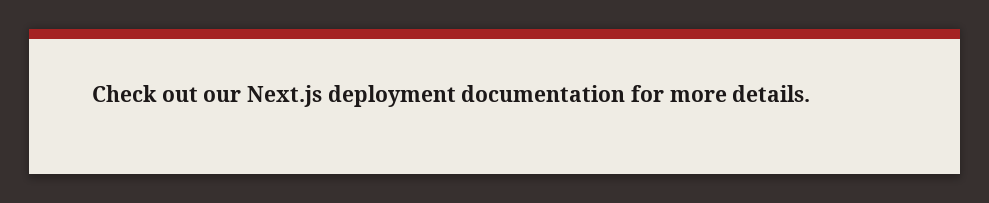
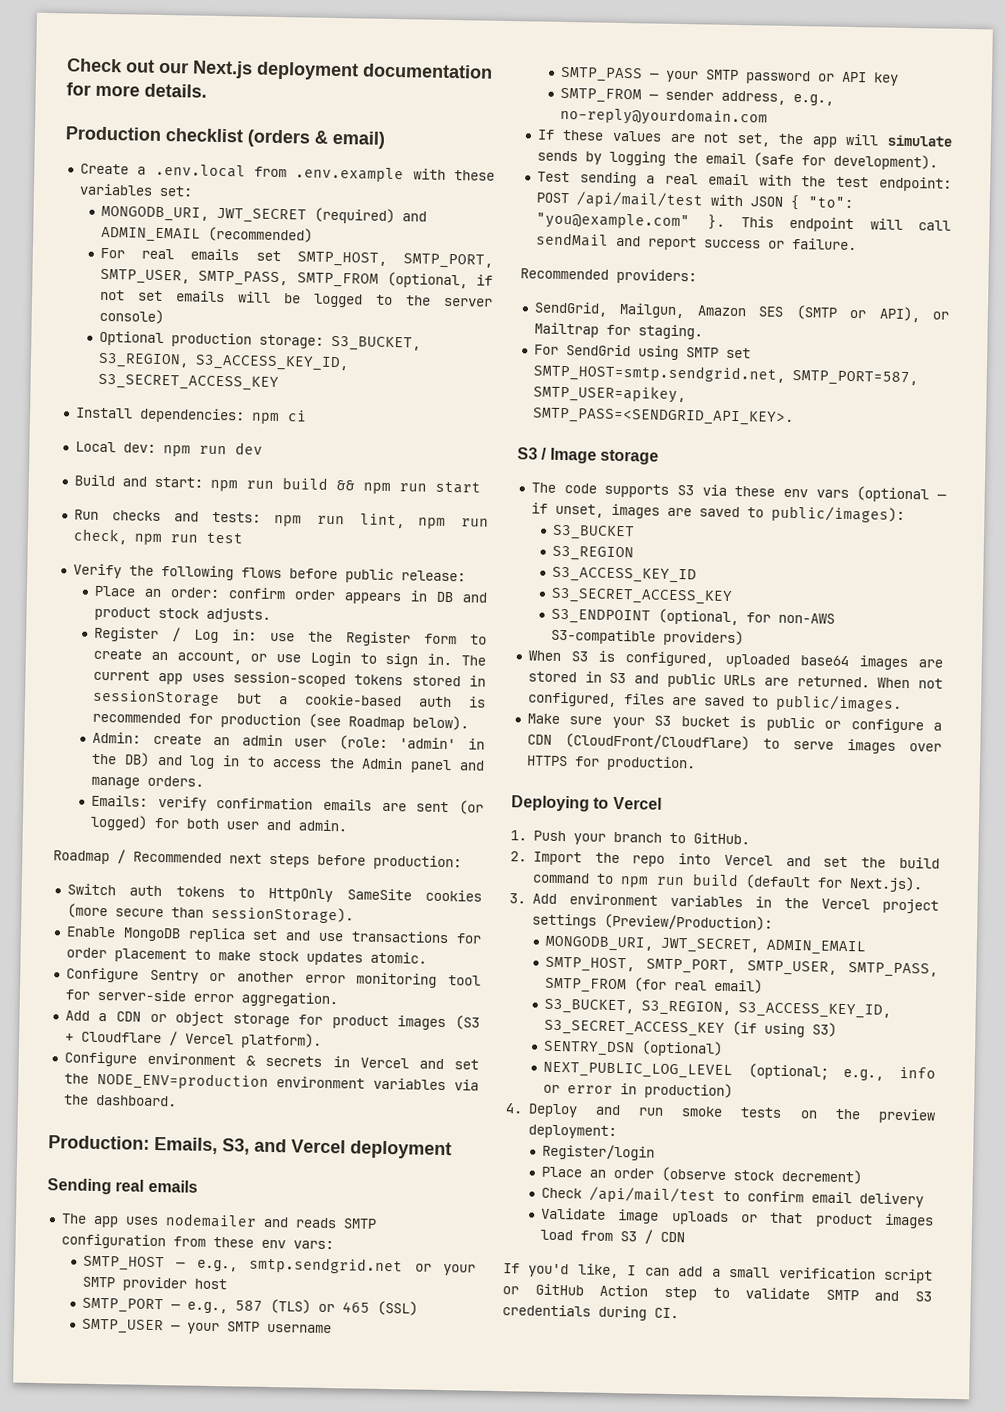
+ Production checklist (orders & email)
+ Create a .env.local from .env.example with these variables set:
+ MONGODB_URI, JWT_SECRET (required) and ADMIN_EMAIL (recommended)
+ For real emails set SMTP_HOST, SMTP_PORT, SMTP_USER, SMTP_PASS, SMTP_FROM (optional, if not set emails will be logged to the server console)
+ Optional production storage: S3_BUCKET, S3_REGION, S3_ACCESS_KEY_ID, S3_SECRET_ACCESS_KEY
+ Install dependencies: npm ci
+ Local dev: npm run dev
+ Build and start: npm run build && npm run start
+ Run checks and tests: npm run lint, npm run check, npm run test
+ Verify the following flows before public release:
+ Place an order: confirm order appears in DB and product stock adjusts.
+ Register / Log in: use the Register form to create an account, or use Login to sign in. The current app uses session-scoped tokens stored in sessionStorage but a cookie-based auth is recommended for production (see Roadmap below).
+ Admin: create an admin user (role: 'admin' in the DB) and log in to access the Admin panel and manage orders.
+ Emails: verify confirmation emails are sent (or logged) for both user and admin.
+ Roadmap / Recommended next steps before production:
+ Switch auth tokens to HttpOnly SameSite cookies (more secure than sessionStorage).
+ Enable MongoDB replica set and use transactions for order placement to make stock updates atomic.
+ Configure Sentry or another error monitoring tool for server-side error aggregation.
+ Add a CDN or object storage for product images (S3 + Cloudflare / Vercel platform).
+ Configure environment & secrets in Vercel and set the NODE_ENV=production environment variables via the dashboard.
+ Production: Emails, S3, and Vercel deployment
+ Sending real emails
+ The app uses nodemailer and reads SMTP configuration from these env vars:
+ SMTP_HOST — e.g., smtp.sendgrid.net or your SMTP provider host
+ SMTP_PORT — e.g., 587 (TLS) or 465 (SSL)
+ SMTP_USER — your SMTP username
+ SMTP_PASS — your SMTP password or API key
+ SMTP_FROM — sender address, e.g., no-reply@yourdomain.com
+ If these values are not set, the app will simulate sends by logging the email (safe for development).
+ Test sending a real email with the test endpoint: POST /api/mail/test with JSON { "to": "you@example.com" }. This endpoint will call sendMail and report success or failure.
+ Recommended providers:
+ SendGrid, Mailgun, Amazon SES (SMTP or API), or Mailtrap for staging.
+ For SendGrid using SMTP set SMTP_HOST=smtp.sendgrid.net, SMTP_PORT=587, SMTP_USER=apikey, SMTP_PASS=<SENDGRID_API_KEY>.
+ S3 / Image storage
+ The code supports S3 via these env vars (optional — if unset, images are saved to public/images):
+ S3_BUCKET
+ S3_REGION
+ S3_ACCESS_KEY_ID
+ S3_SECRET_ACCESS_KEY
+ S3_ENDPOINT (optional, for non-AWS S3-compatible providers)
+ When S3 is configured, uploaded base64 images are stored in S3 and public URLs are returned. When not configured, files are saved to public/images.
+ Make sure your S3 bucket is public or configure a CDN (CloudFront/Cloudflare) to serve images over HTTPS for production.
+ Deploying to Vercel
+ 1. Push your branch to GitHub.
+ 2. Import the repo into Vercel and set the build command to npm run build (default for Next.js).
+ 3. Add environment variables in the Vercel project settings (Preview/Production):
+ MONGODB_URI, JWT_SECRET, ADMIN_EMAIL
+ SMTP_HOST, SMTP_PORT, SMTP_USER, SMTP_PASS, SMTP_FROM (for real email)
+ S3_BUCKET, S3_REGION, S3_ACCESS_KEY_ID, S3_SECRET_ACCESS_KEY (if using S3)
+ SENTRY_DSN (optional)
+ NEXT_PUBLIC_LOG_LEVEL (optional; e.g., info or error in production)
+ 4. Deploy and run smoke tests on the preview deployment:
+ Register/login
+ Place an order (observe stock decrement)
+ Check /api/mail/test to confirm email delivery
+ Validate image uploads or that product images load from S3 / CDN
+ If you'd like, I can add a small verification script or GitHub Action step to validate SMTP and S3 credentials during CI.

